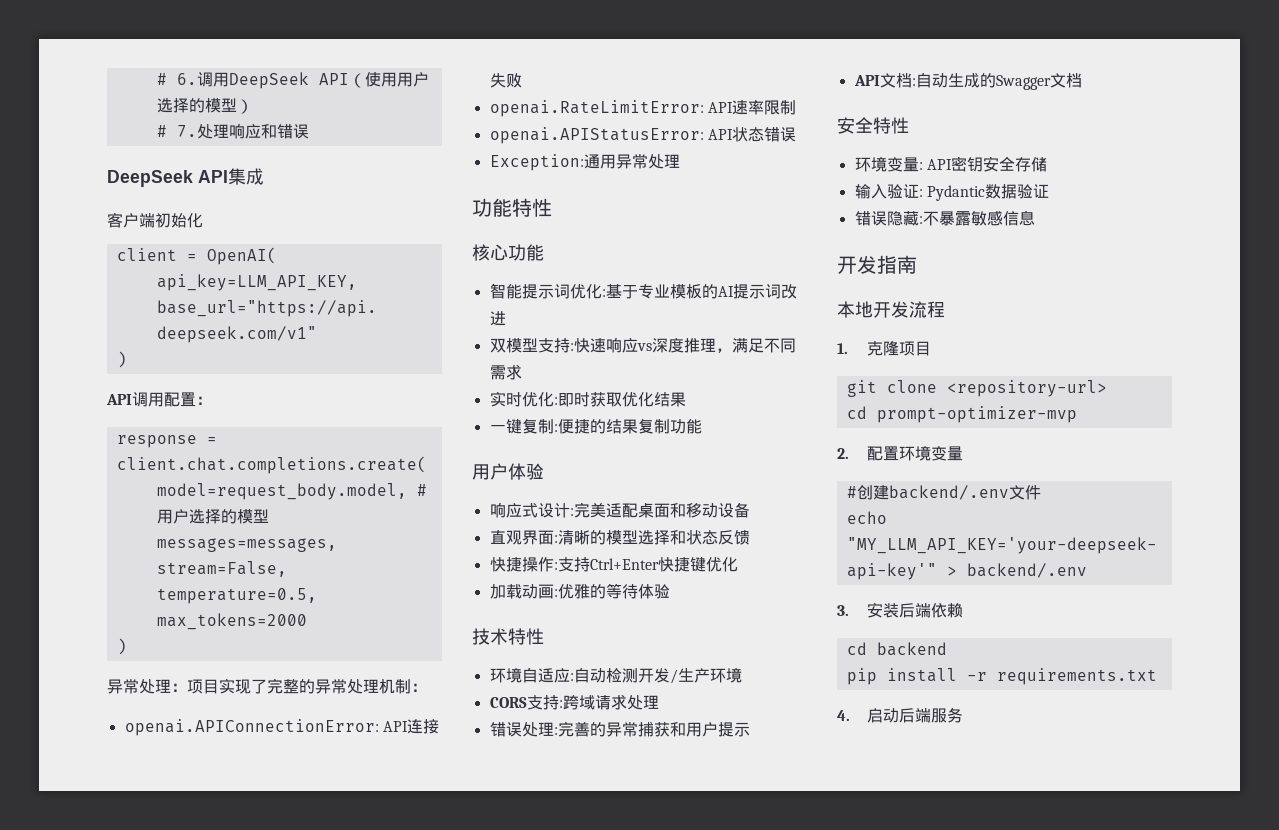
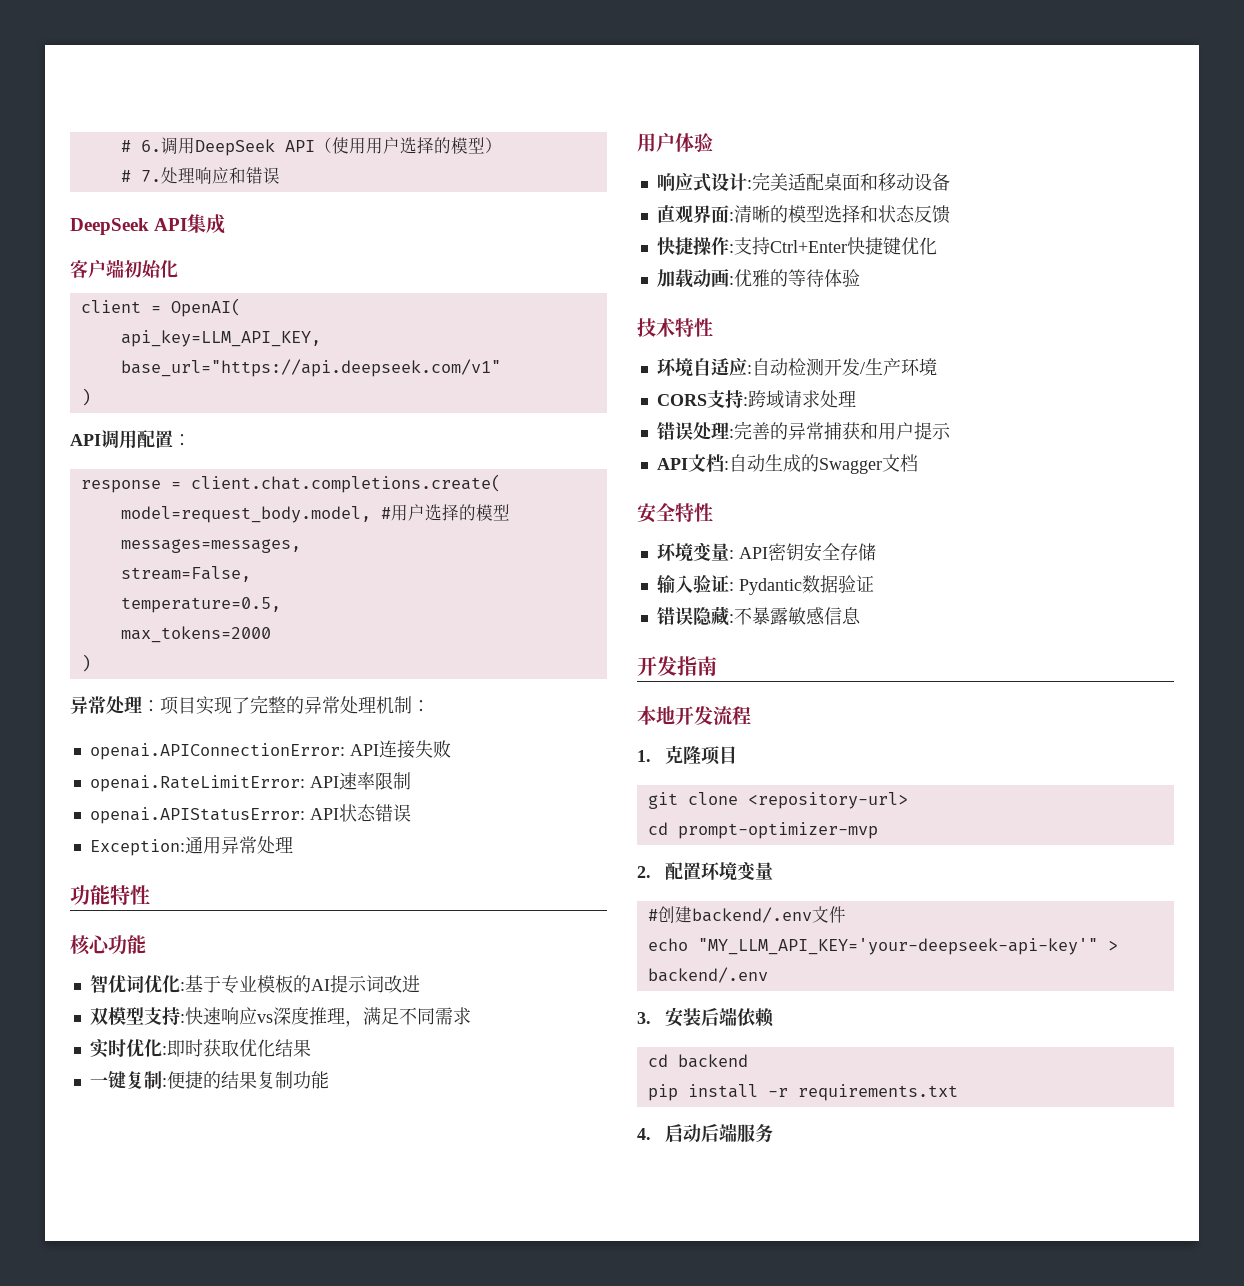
- 智能提示词优化:基于专业模板的AI提示词改进
+ 智优词优化:基于专业模板的AI提示词改进

